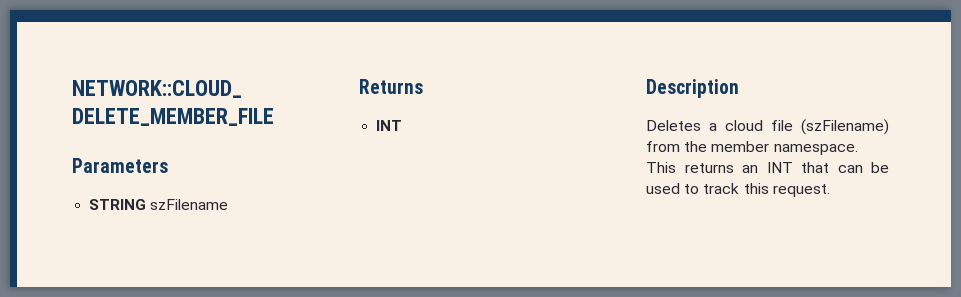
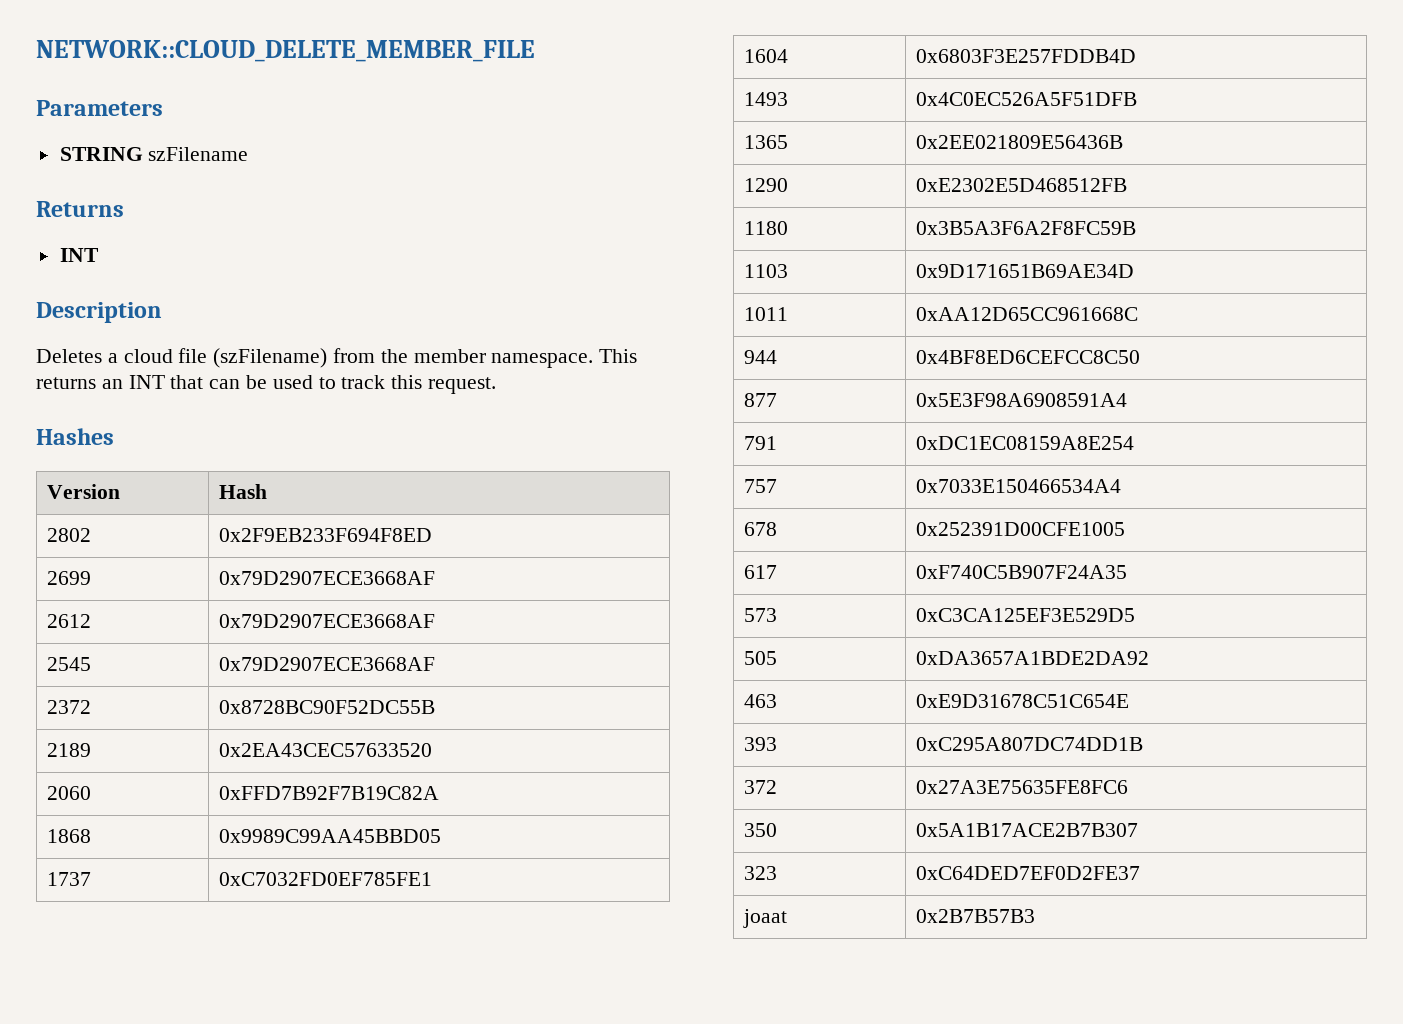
+ Hashes
+ Version | Hash
+ 2802 | 0x2F9EB233F694F8ED
+ 2699 | 0x79D2907ECE3668AF
+ 2612 | 0x79D2907ECE3668AF
+ 2545 | 0x79D2907ECE3668AF
+ 2372 | 0x8728BC90F52DC55B
+ 2189 | 0x2EA43CEC57633520
+ 2060 | 0xFFD7B92F7B19C82A
+ 1868 | 0x9989C99AA45BBD05
+ 1737 | 0xC7032FD0EF785FE1
+ 1604 | 0x6803F3E257FDDB4D
+ 1493 | 0x4C0EC526A5F51DFB
+ 1365 | 0x2EE021809E56436B
+ 1290 | 0xE2302E5D468512FB
+ 1180 | 0x3B5A3F6A2F8FC59B
+ 1103 | 0x9D171651B69AE34D
+ 1011 | 0xAA12D65CC961668C
+ 944 | 0x4BF8ED6CEFCC8C50
+ 877 | 0x5E3F98A6908591A4
+ 791 | 0xDC1EC08159A8E254
+ 757 | 0x7033E150466534A4
+ 678 | 0x252391D00CFE1005
+ 617 | 0xF740C5B907F24A35
+ 573 | 0xC3CA125EF3E529D5
+ 505 | 0xDA3657A1BDE2DA92
+ 463 | 0xE9D31678C51C654E
+ 393 | 0xC295A807DC74DD1B
+ 372 | 0x27A3E75635FE8FC6
+ 350 | 0x5A1B17ACE2B7B307
+ 323 | 0xC64DED7EF0D2FE37
+ joaat | 0x2B7B57B3

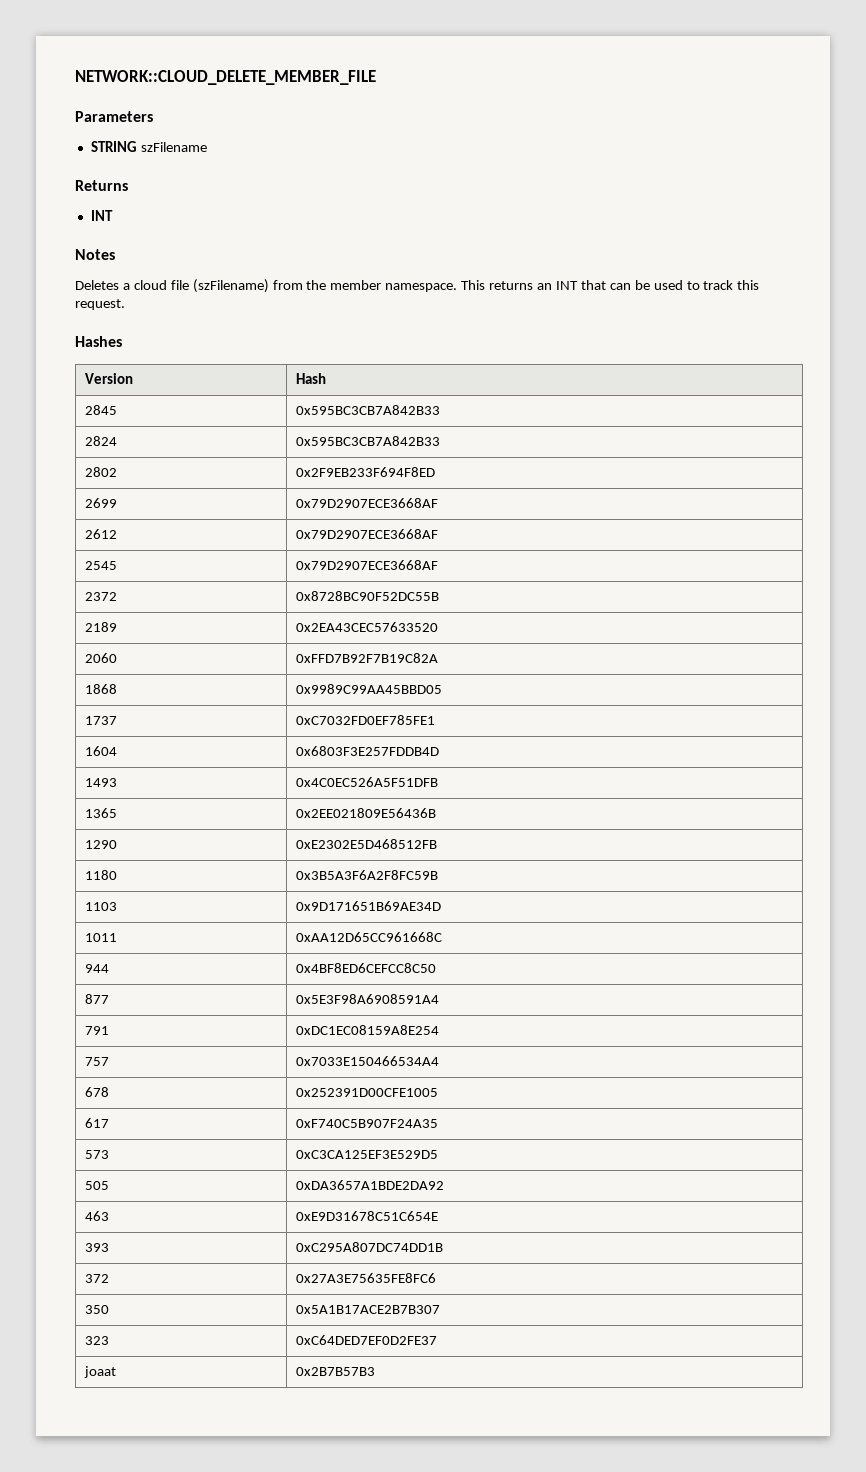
- Description
+ Notes
+ 2845 | 0x595BC3CB7A842B33
+ 2824 | 0x595BC3CB7A842B33

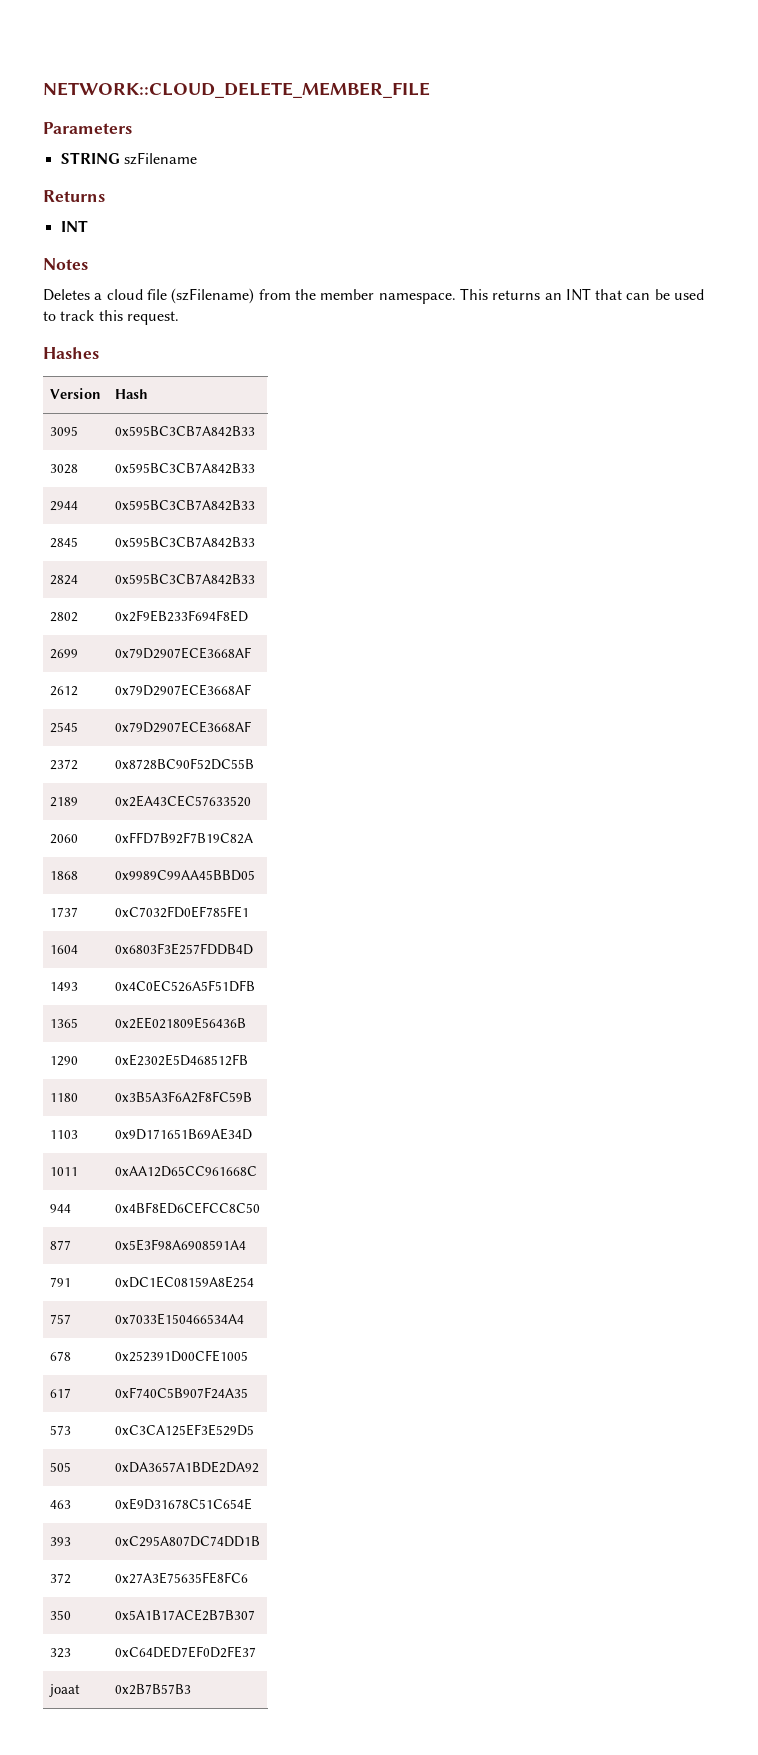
+ 3095 | 0x595BC3CB7A842B33
+ 3028 | 0x595BC3CB7A842B33
+ 2944 | 0x595BC3CB7A842B33

